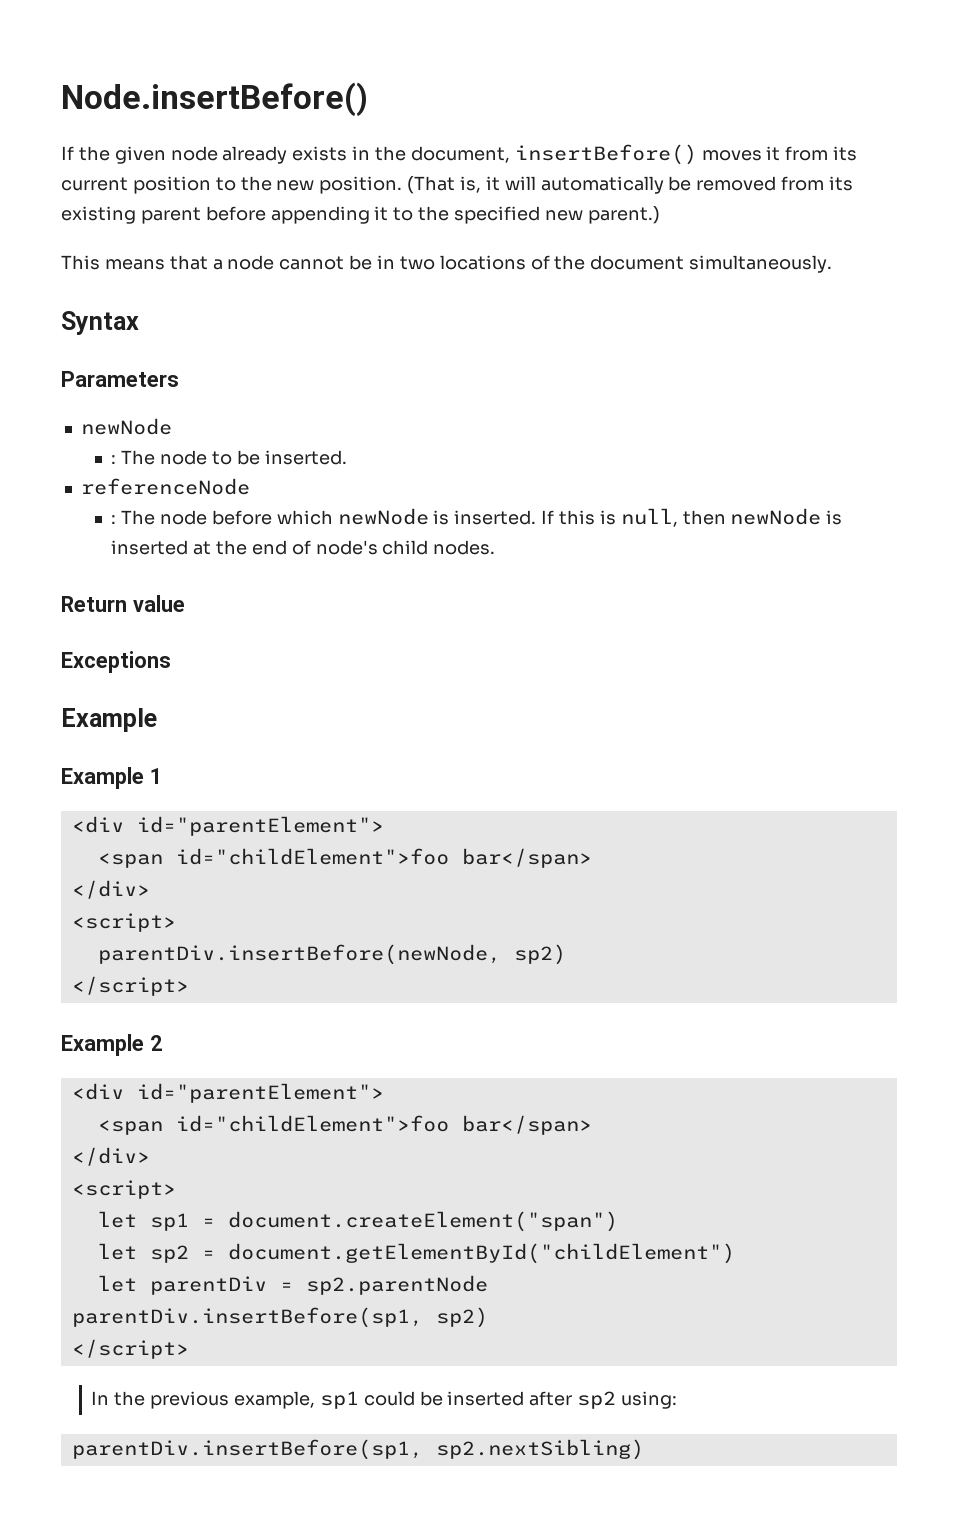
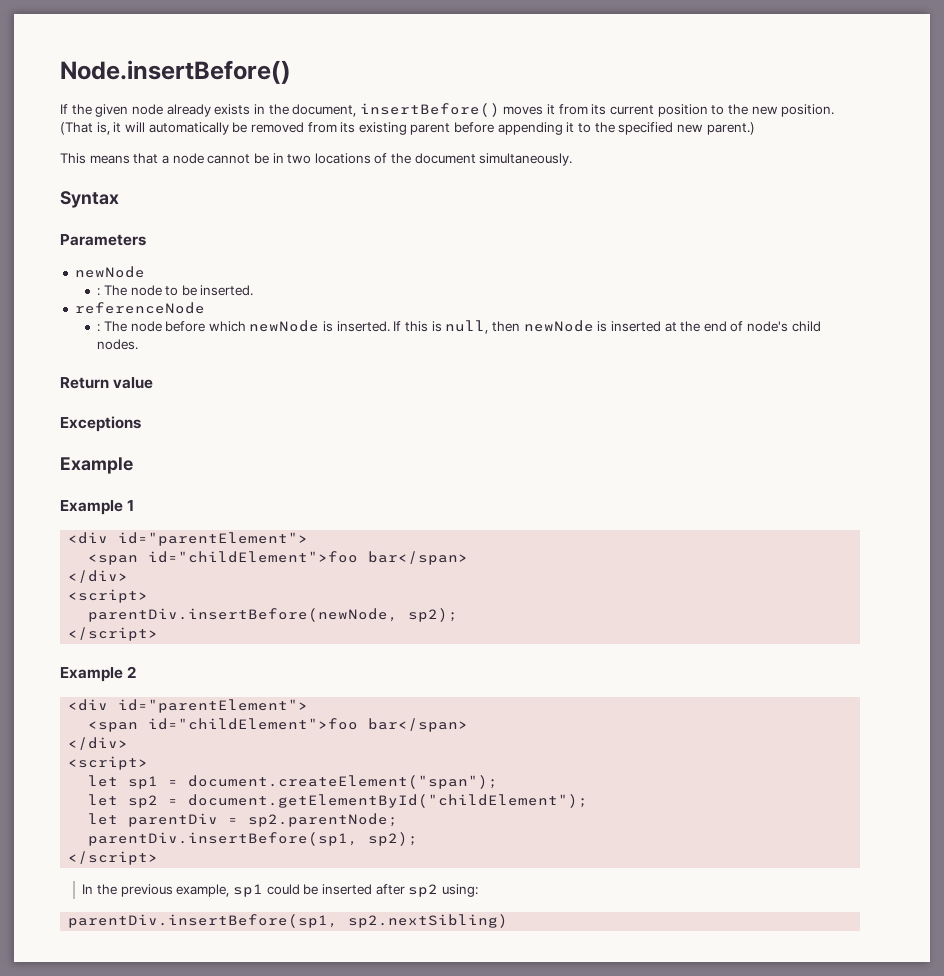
- parentDiv.insertBefore(newNode, sp2)
+ parentDiv.insertBefore(newNode, sp2);
- let sp1 = document.createElement("span")
+ let sp1 = document.createElement("span");
- let sp2 = document.getElementById("childElement")
+ let sp2 = document.getElementById("childElement");
- let parentDiv = sp2.parentNode
- parentDiv.insertBefore(sp1, sp2)
+ let parentDiv = sp2.parentNode;
+ parentDiv.insertBefore(sp1, sp2);

